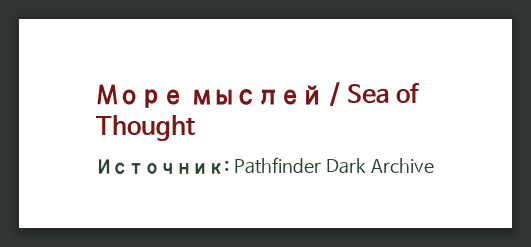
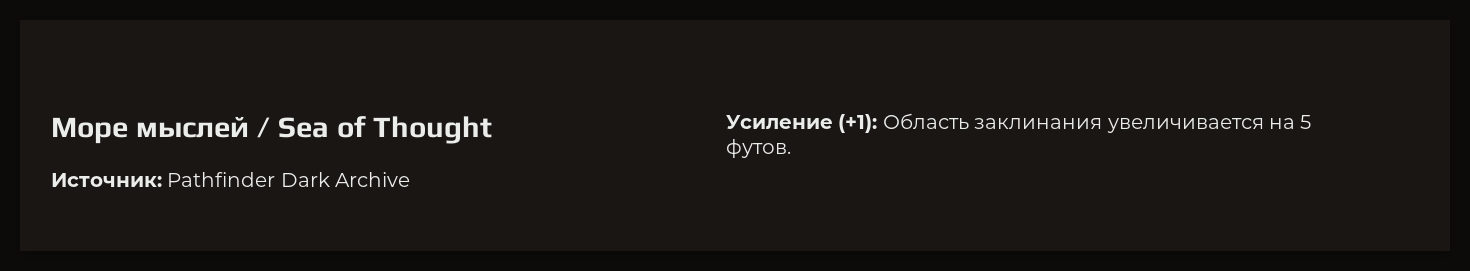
+ Усиление (+1): Область заклинания увеличивается на 5 футов.

